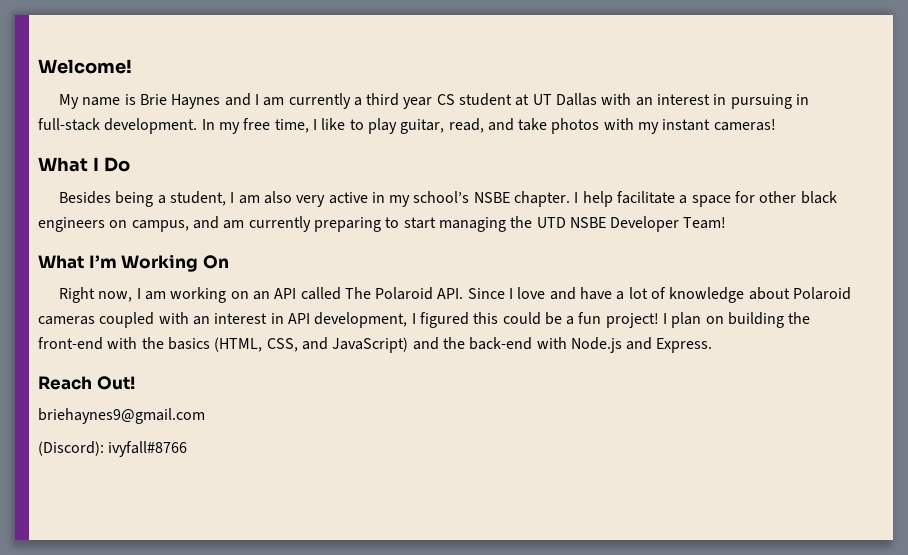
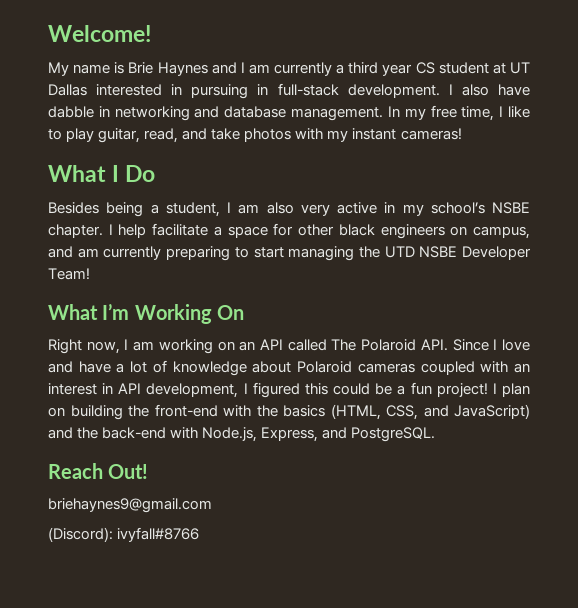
- My name is Brie Haynes and I am currently a third year CS student at UT Dallas with an interest in pursuing in full-stack development.
+ My name is Brie Haynes and I am currently a third year CS student at UT Dallas interested in pursuing in full-stack development.
+ I also have dabble in networking and database management.
- I plan on building the front-end with the basics (HTML, CSS, and JavaScript) and the back-end with Node.js and Express.
+ I plan on building the front-end with the basics (HTML, CSS, and JavaScript) and the back-end with Node.js, Express, and PostgreSQL.

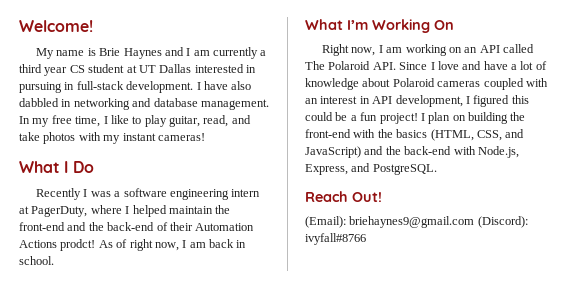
- I also have dabble in networking and database management.
+ I have also dabbled in networking and database management.
- Besides being a student, I am also very active in my school’s NSBE chapter. I help facilitate a space for other black engineers on campus, and am currently preparing to start managing the UTD NSBE Developer Team!
+ Recently I was a software engineering intern at PagerDuty, where I helped maintain the front-end and the back-end of their Automation Actions prodct! As of right now, I am back in school.
- briehaynes9@gmail.com
- (Discord): ivyfall#8766
+ (Email): briehaynes9@gmail.com (Discord): ivyfall#8766

